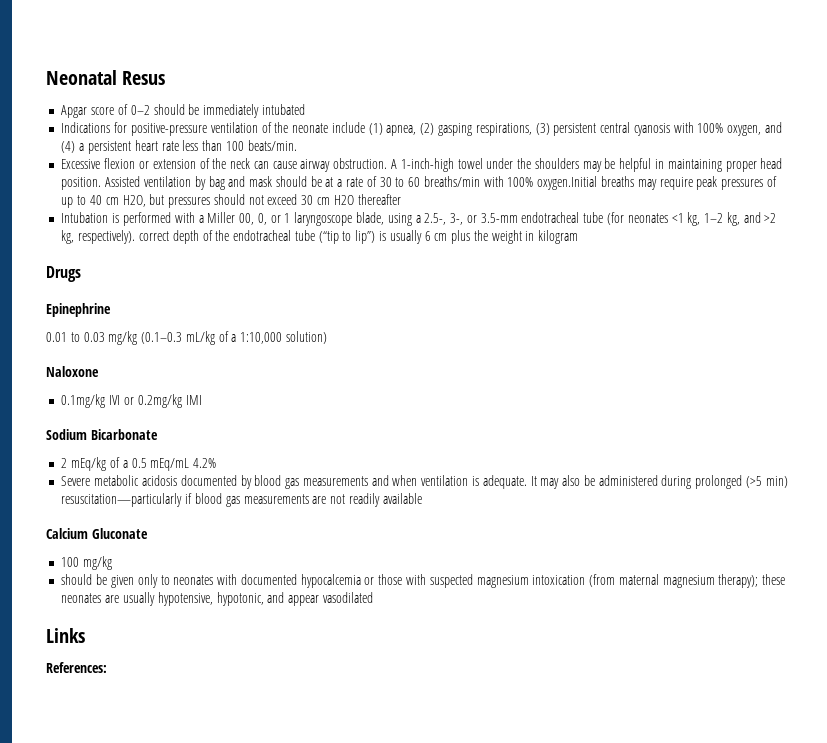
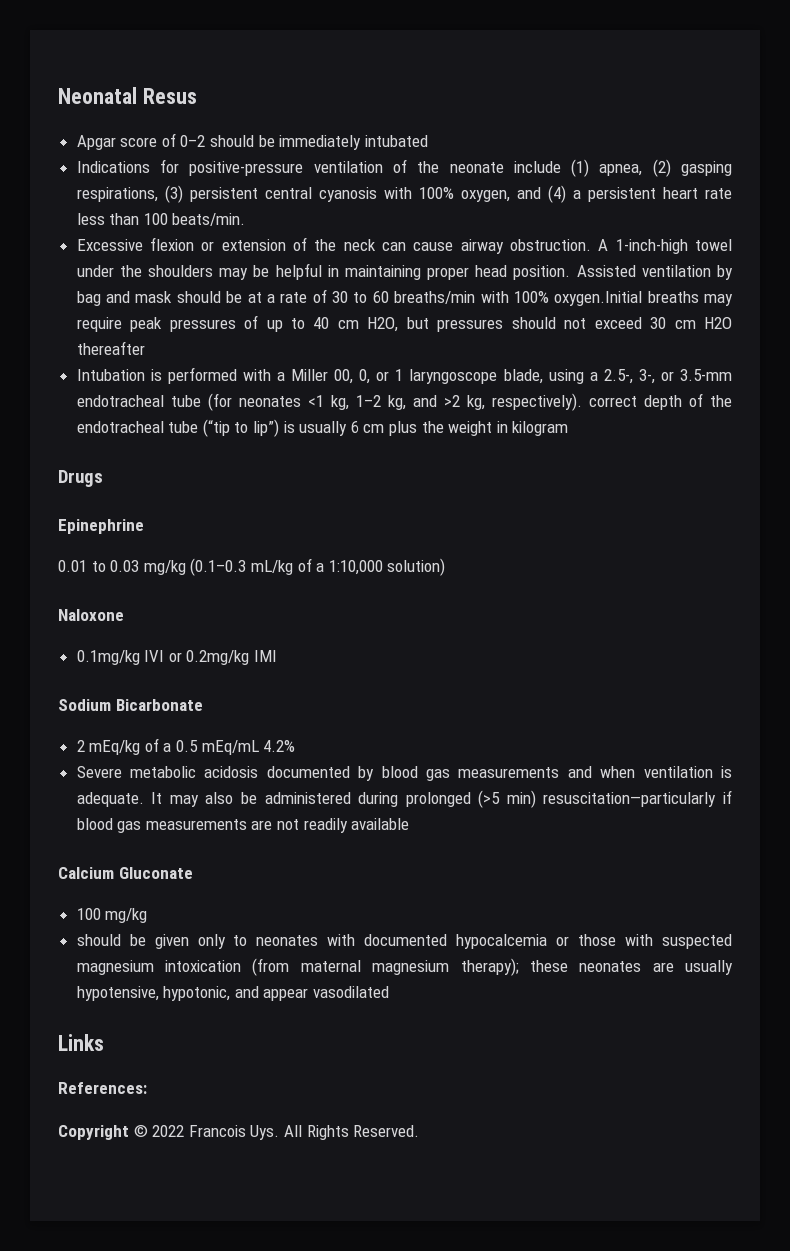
+ Copyright © 2022 Francois Uys. All Rights Reserved.

